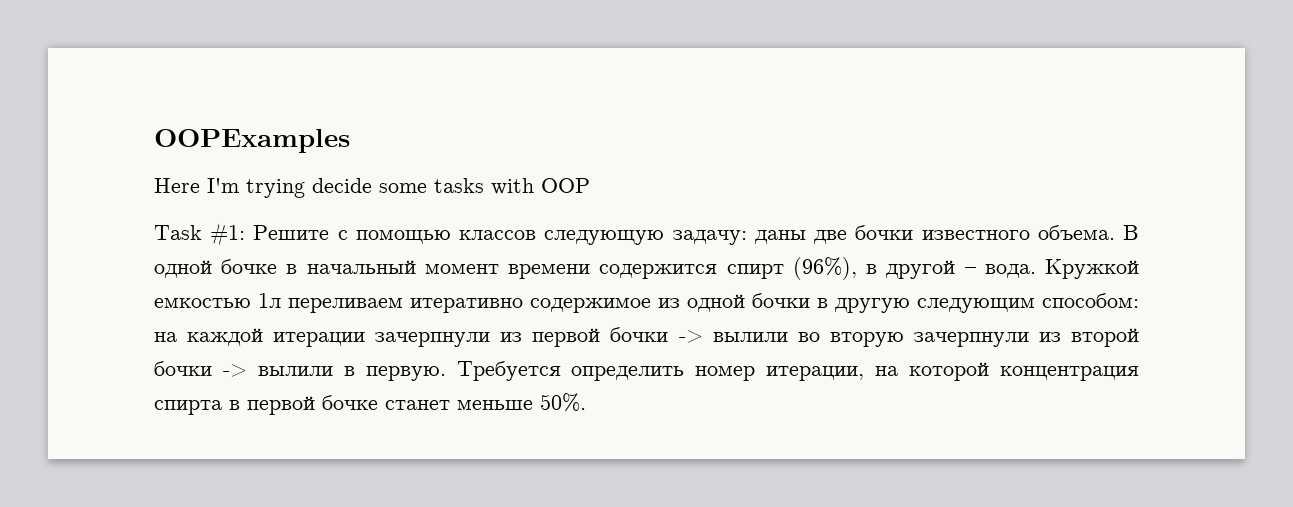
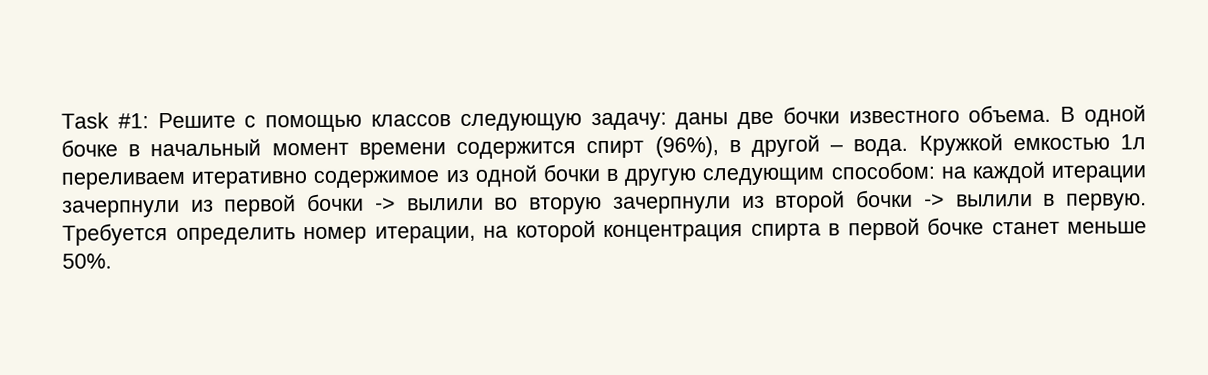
- OOPExamples
- Here I'm trying decide some tasks with OOP

